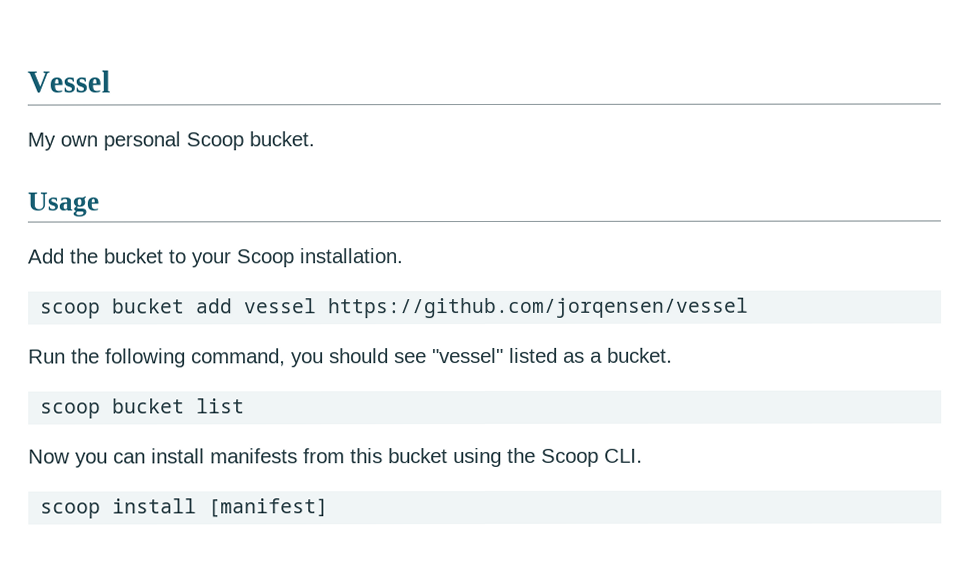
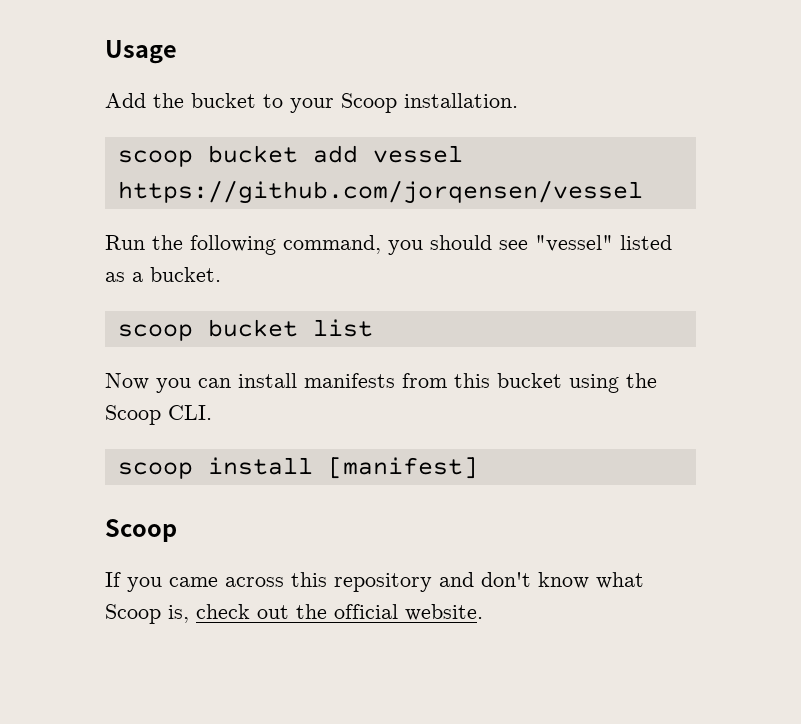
- Vessel
- My own personal Scoop bucket.
  scoop install [manifest]
+ Scoop
+ If you came across this repository and don't know what Scoop is, check out the official website.

